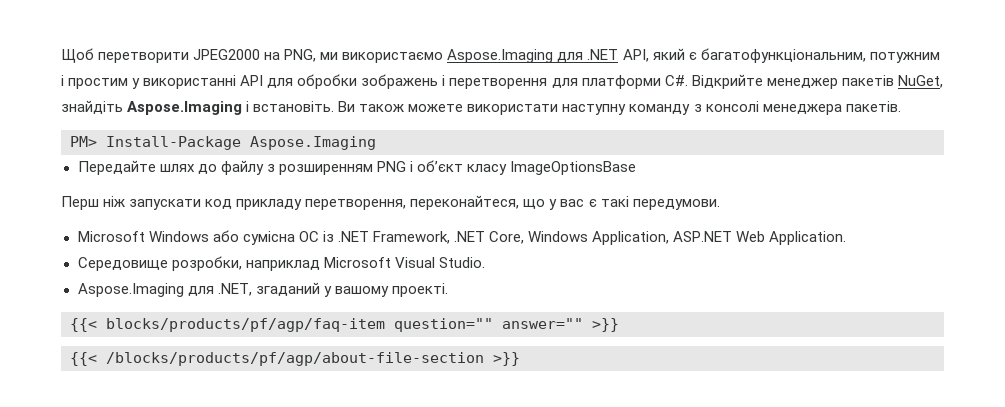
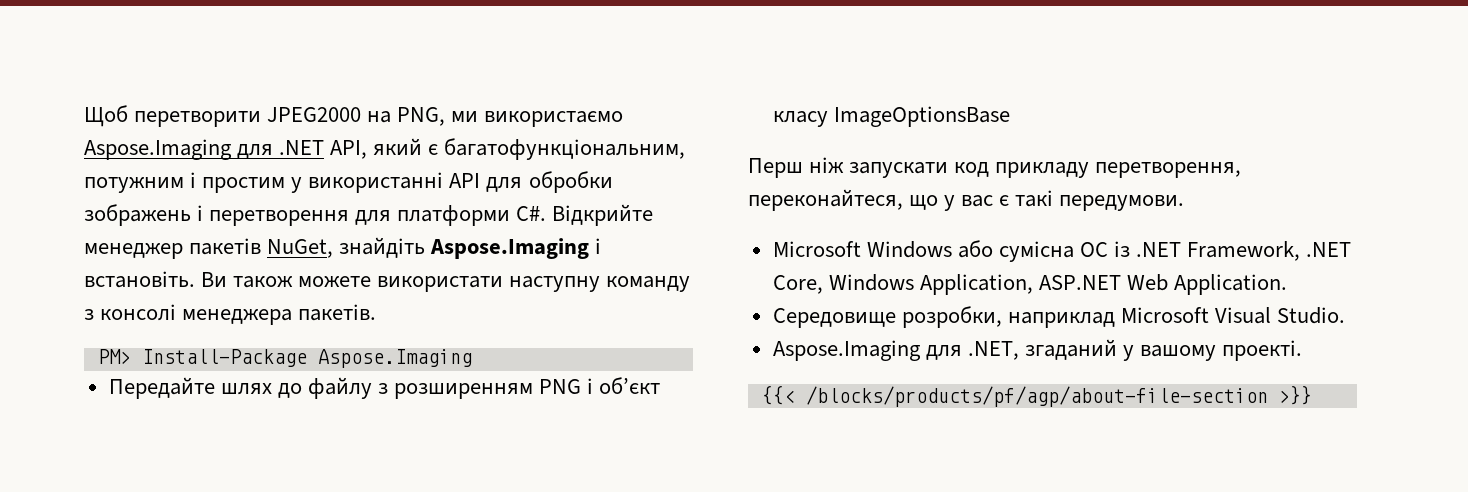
- {{< blocks/products/pf/agp/faq-item question="" answer="" >}}

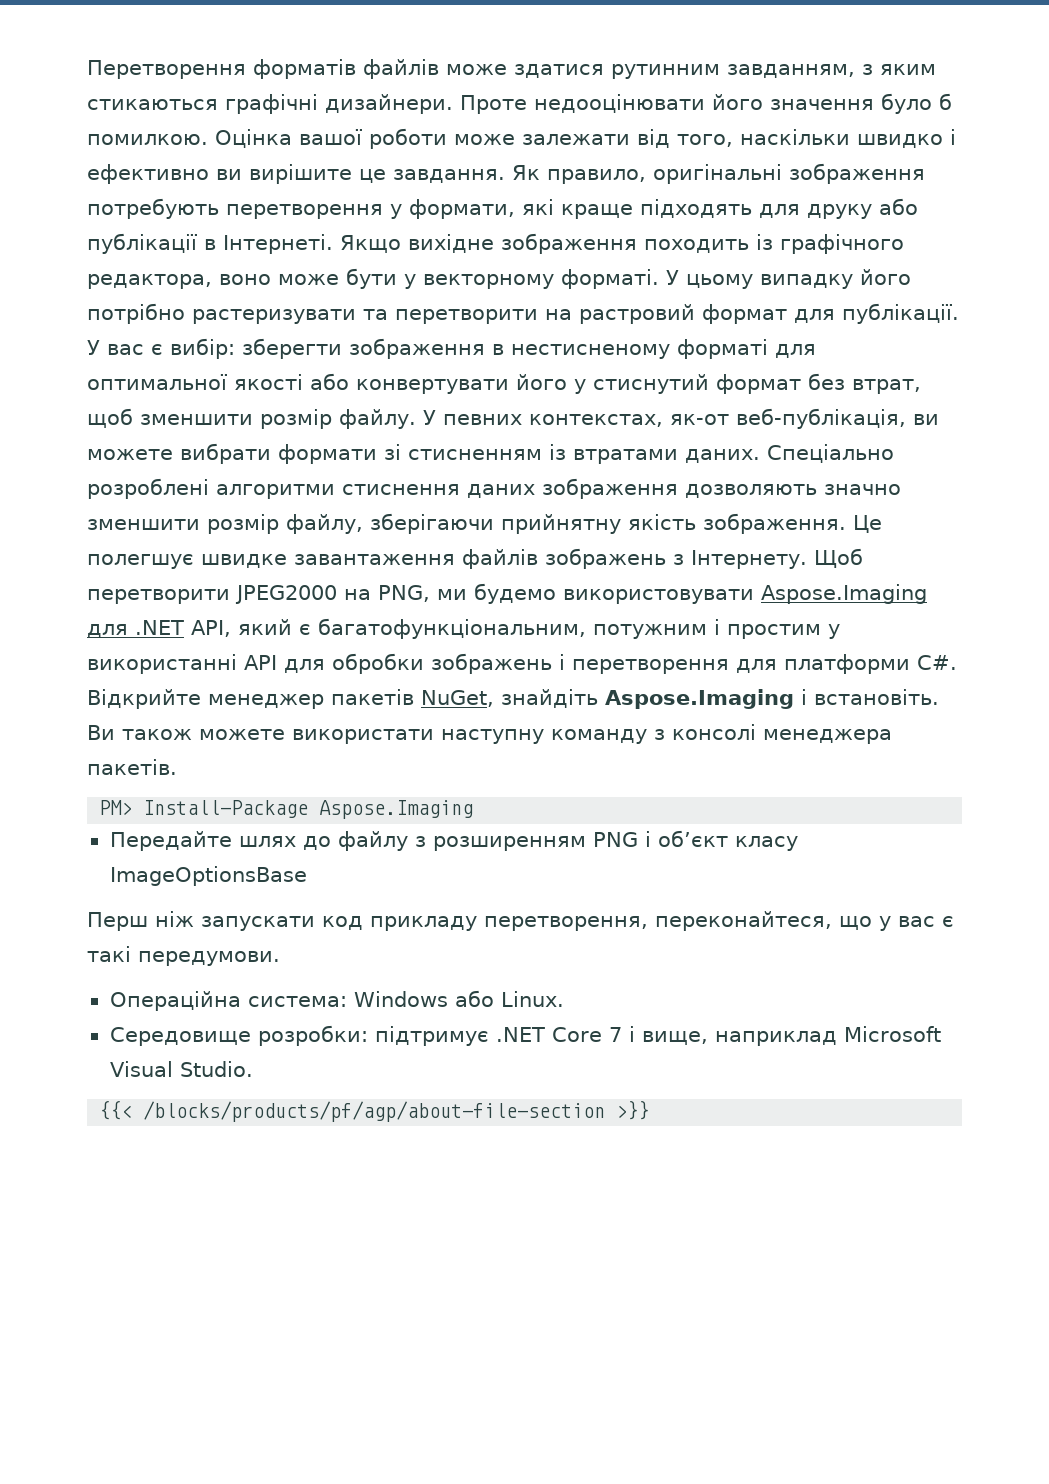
+ Перетворення форматів файлів може здатися рутинним завданням, з яким стикаються графічні дизайнери. Проте недооцінювати його значення було б помилкою. Оцінка вашої роботи може залежати від того, наскільки швидко і ефективно ви вирішите це завдання. Як правило, оригінальні зображення потребують перетворення у формати, які краще підходять для друку або публікації в Інтернеті. Якщо вихідне зображення походить із графічного редактора, воно може бути у векторному форматі. У цьому випадку його потрібно растеризувати та перетворити на растровий формат для публікації. У вас є вибір: зберегти зображення в нестисненому форматі для оптимальної якості або конвертувати його у стиснутий формат без втрат, щоб зменшити розмір файлу. У певних контекстах, як-от веб-публікація, ви можете вибрати формати зі стисненням із втратами даних. Спеціально розроблені алгоритми стиснення даних зображення дозволяють значно зменшити розмір файлу, зберігаючи прийнятну якість зображення. Це полегшує швидке завантаження файлів зображень з Інтернету.
- Щоб перетворити JPEG2000 на PNG, ми використаємо Aspose.Imaging для .NET API, який є багатофункціональним, потужним і простим у використанні API для обробки зображень і перетворення для платформи C#. Відкрийте менеджер пакетів NuGet, знайдіть Aspose.Imaging і встановіть.
+ Щоб перетворити JPEG2000 на PNG, ми будемо використовувати Aspose.Imaging для .NET API, який є багатофункціональним, потужним і простим у використанні API для обробки зображень і перетворення для платформи C#. Відкрийте менеджер пакетів NuGet, знайдіть Aspose.Imaging і встановіть.
- Microsoft Windows або сумісна ОС із .NET Framework, .NET Core, Windows Application, ASP.NET Web Application.
- Середовище розробки, наприклад Microsoft Visual Studio.
- Aspose.Imaging для .NET, згаданий у вашому проекті.
+ Операційна система: Windows або Linux.
+ Середовище розробки: підтримує .NET Core 7 і вище, наприклад Microsoft Visual Studio.

